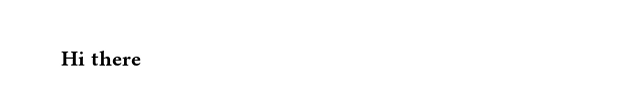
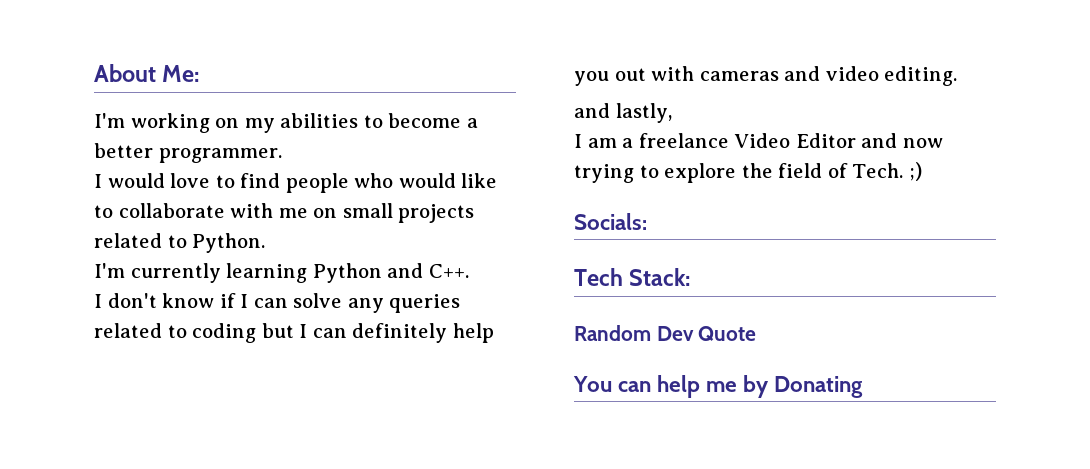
- Hi there
+ About Me:
+ I'm working on my abilities to become a better programmer.
+ I would love to find people who would like to collaborate with me on small projects related to Python.
+ I'm currently learning Python and C++.
+ I don't know if I can solve any queries related to coding but I can definitely help you out with cameras and video editing.
+ and lastly,
+ I am a freelance Video Editor and now trying to explore the field of Tech. ;)
+ Socials:
+ Tech Stack:
+ Random Dev Quote
+ You can help me by Donating

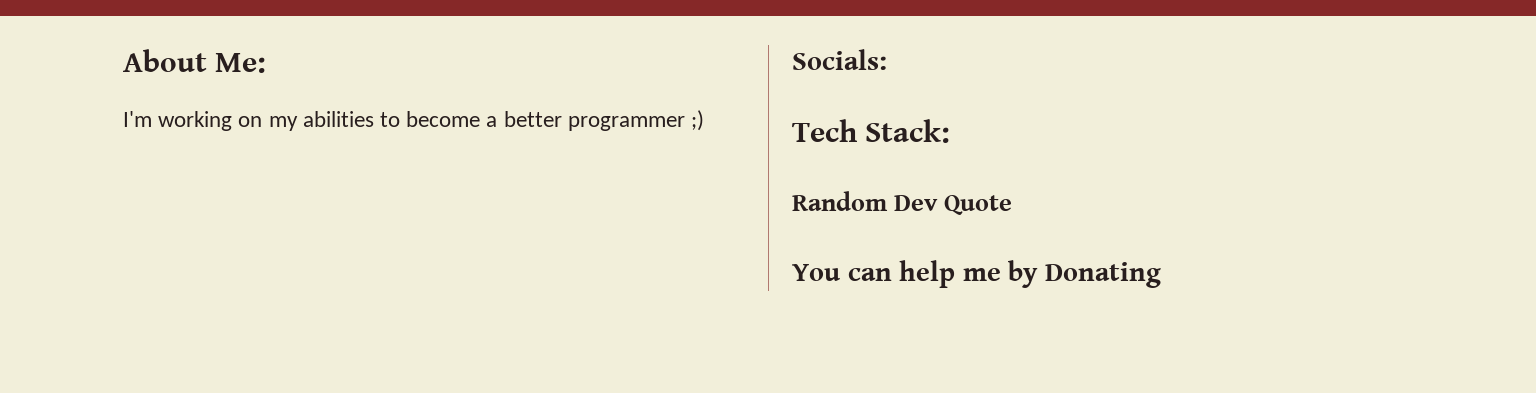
- I'm working on my abilities to become a better programmer.
- I would love to find people who would like to collaborate with me on small projects related to Python.
- I'm currently learning Python and C++.
- I don't know if I can solve any queries related to coding but I can definitely help you out with cameras and video editing.
- and lastly,
- I am a freelance Video Editor and now trying to explore the field of Tech. ;)
+ I'm working on my abilities to become a better programmer ;)

